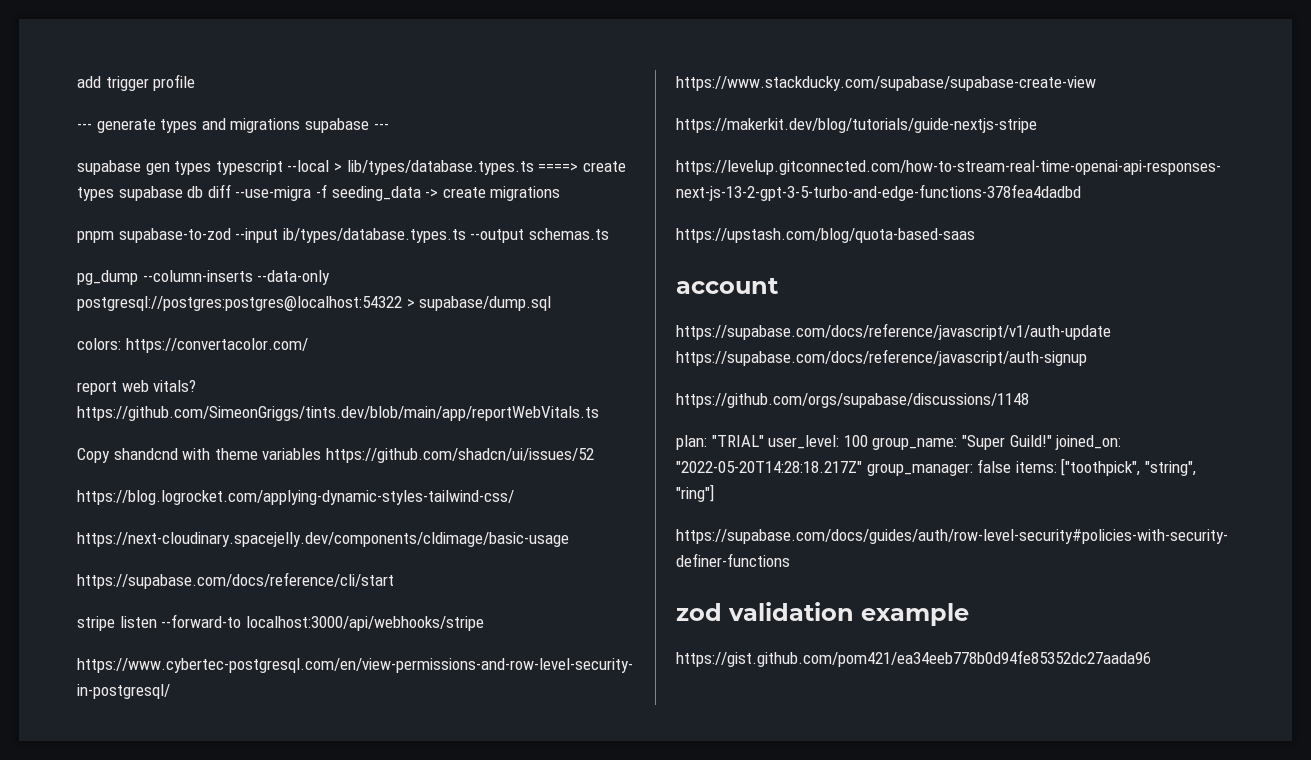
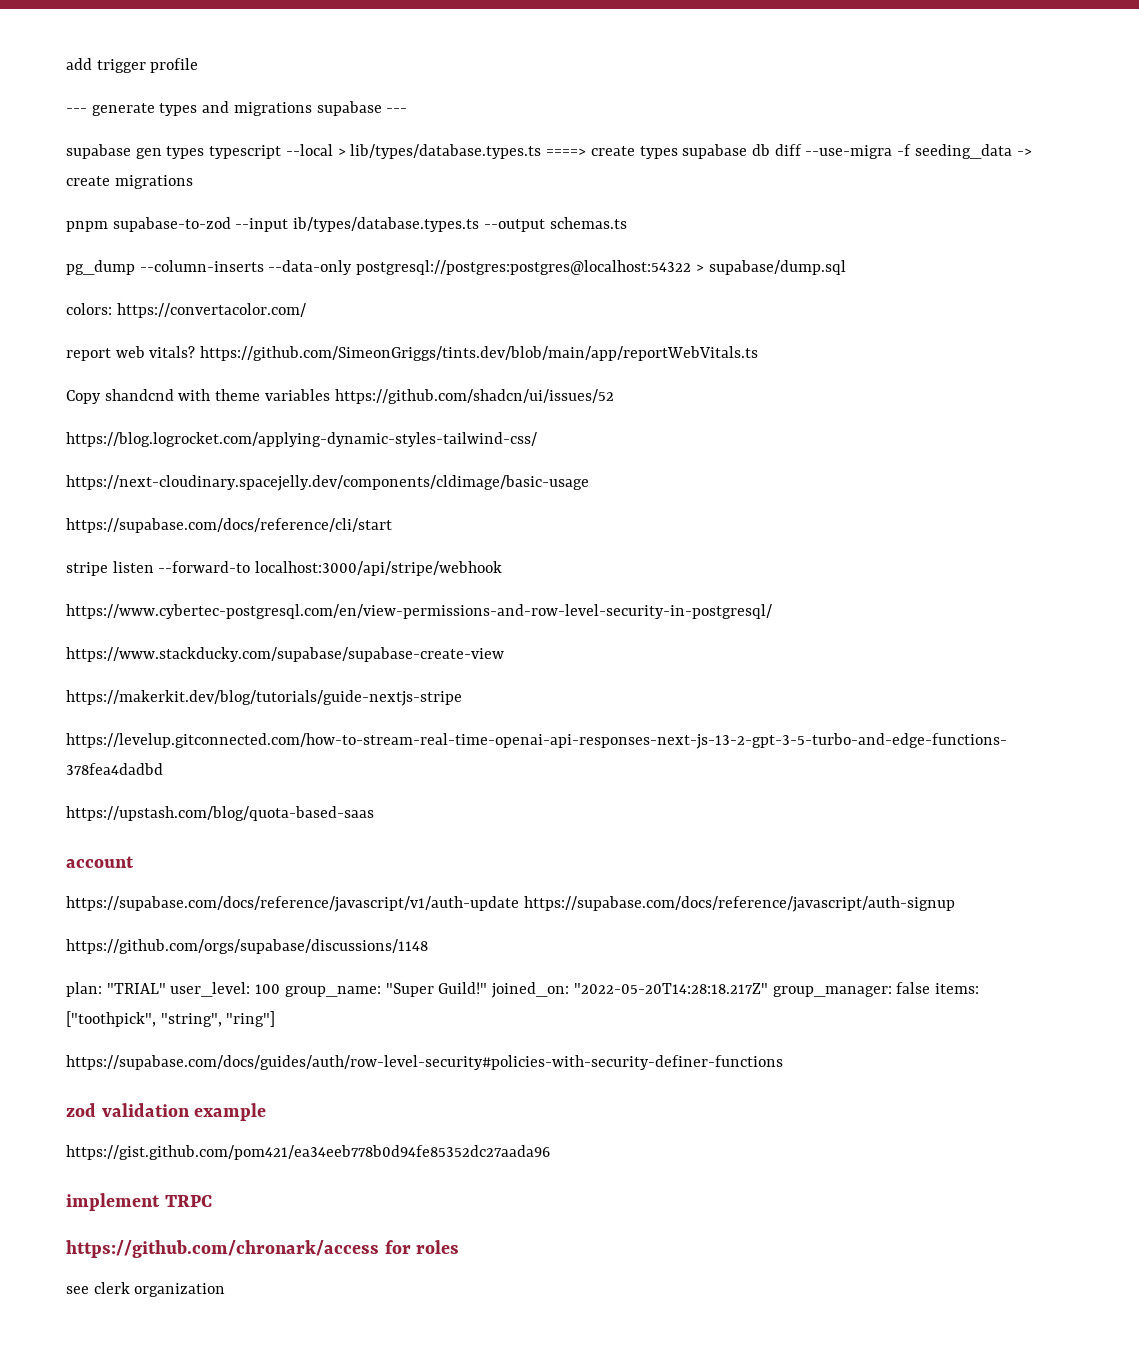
- stripe listen --forward-to localhost:3000/api/webhooks/stripe
+ stripe listen --forward-to localhost:3000/api/stripe/webhook
+ implement TRPC
+ https://github.com/chronark/access for roles
+ see clerk organization

